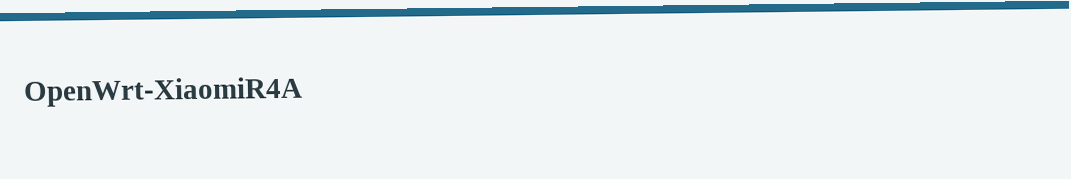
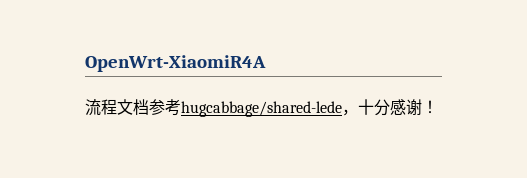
+ 流程文档参考hugcabbage/shared-lede，十分感谢！

